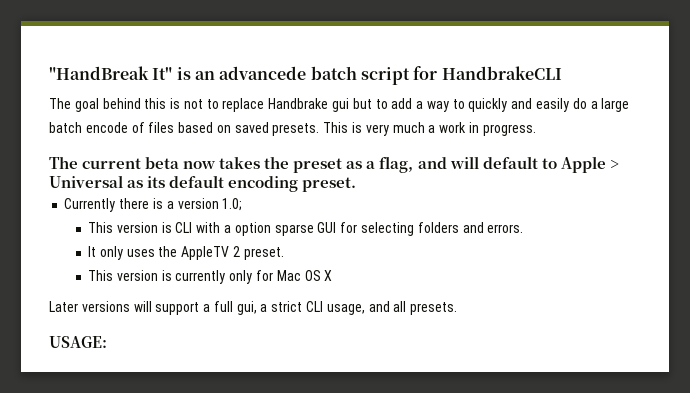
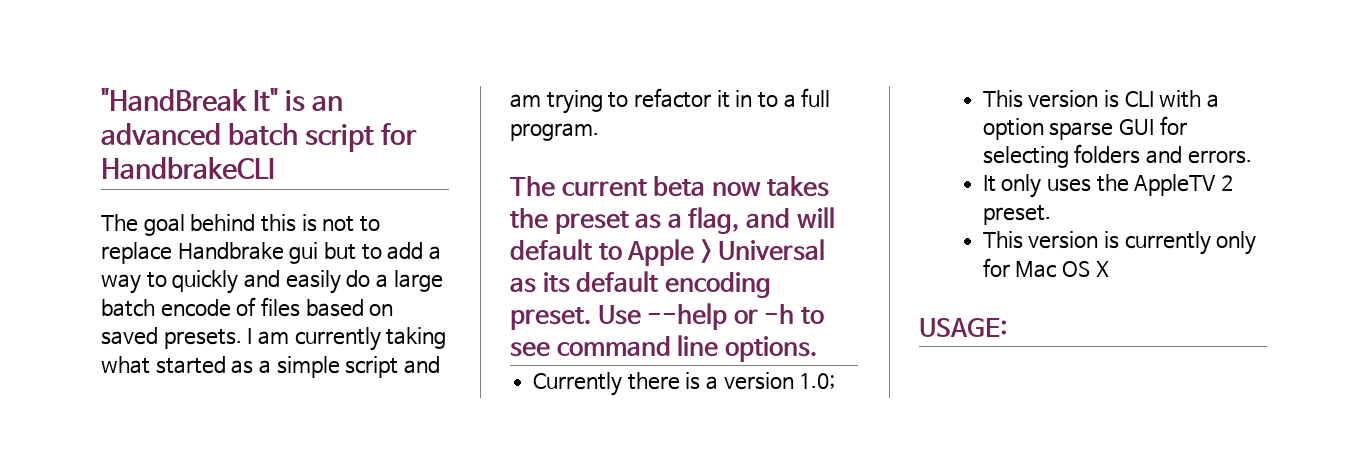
- "HandBreak It" is an advancede batch script for HandbrakeCLI
+ "HandBreak It" is an advanced batch script for HandbrakeCLI
- This is very much a work in progress.
+ I am currently taking what started as a simple script and am trying to refactor it in to a full program.
+ Use --help or -h to see command line options.
- Later versions will support a full gui, a strict CLI usage, and all presets.

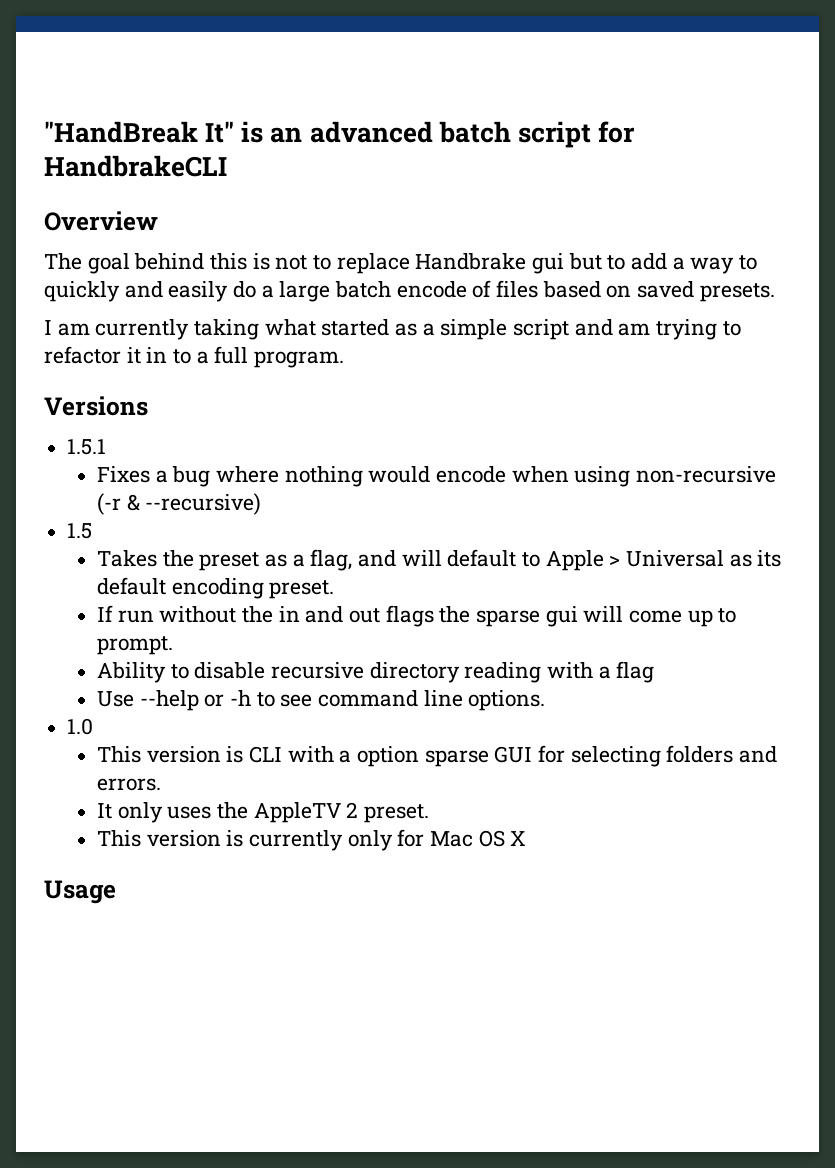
+ Overview
- The goal behind this is not to replace Handbrake gui but to add a way to quickly and easily do a large batch encode of files based on saved presets. I am currently taking what started as a simple script and am trying to refactor it in to a full program.
+ The goal behind this is not to replace Handbrake gui but to add a way to quickly and easily do a large batch encode of files based on saved presets.
+ I am currently taking what started as a simple script and am trying to refactor it in to a full program.
- The current beta now takes the preset as a flag, and will default to Apple > Universal as its default encoding preset. Use --help or -h to see command line options.
+ Versions
+ 1.5.1
+ Fixes a bug where nothing would encode when using non-recursive (-r & --recursive)
+ 1.5
+ Takes the preset as a flag, and will default to Apple > Universal as its default encoding preset.
+ If run without the in and out flags the sparse gui will come up to prompt.
+ Ability to disable recursive directory reading with a flag
+ Use --help or -h to see command line options.
- Currently there is a version 1.0;
+ 1.0
- USAGE:
+ Usage

